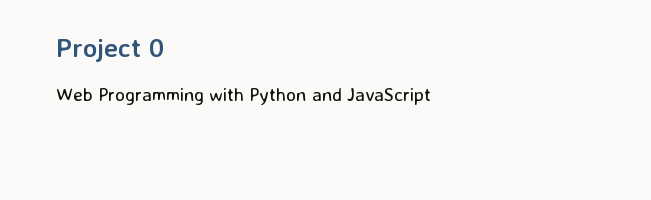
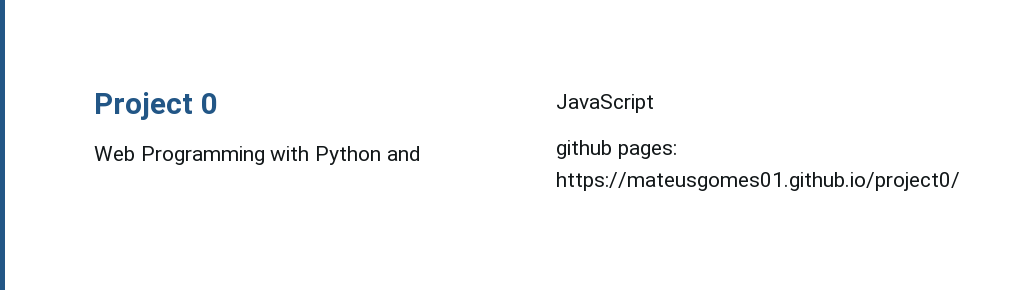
+ github pages: https://mateusgomes01.github.io/project0/

